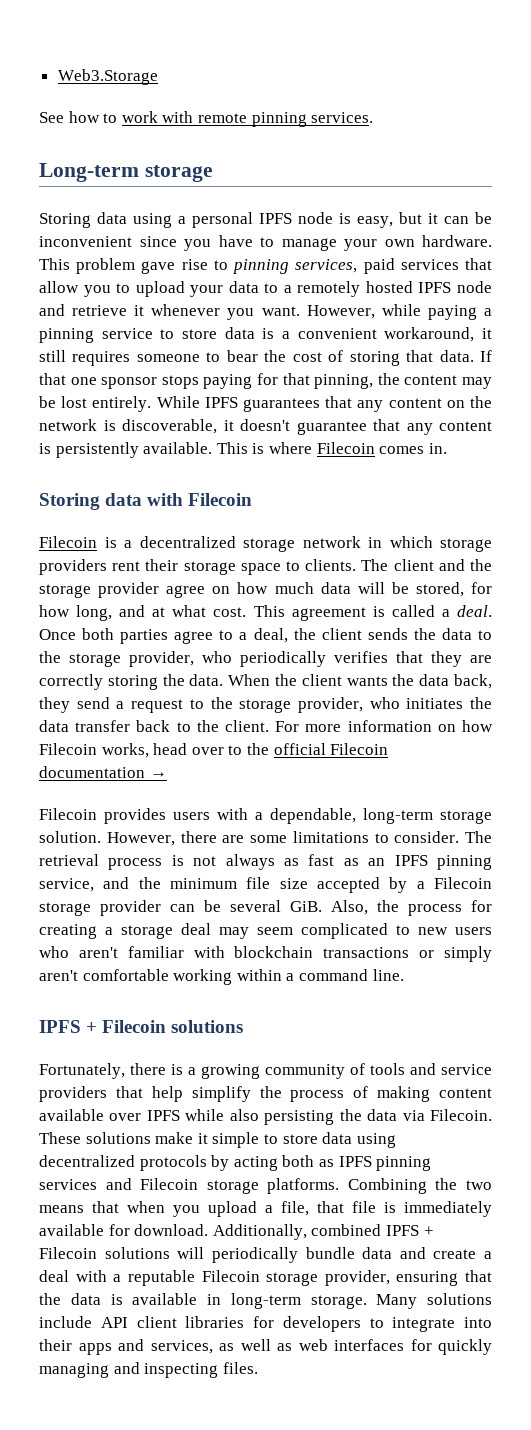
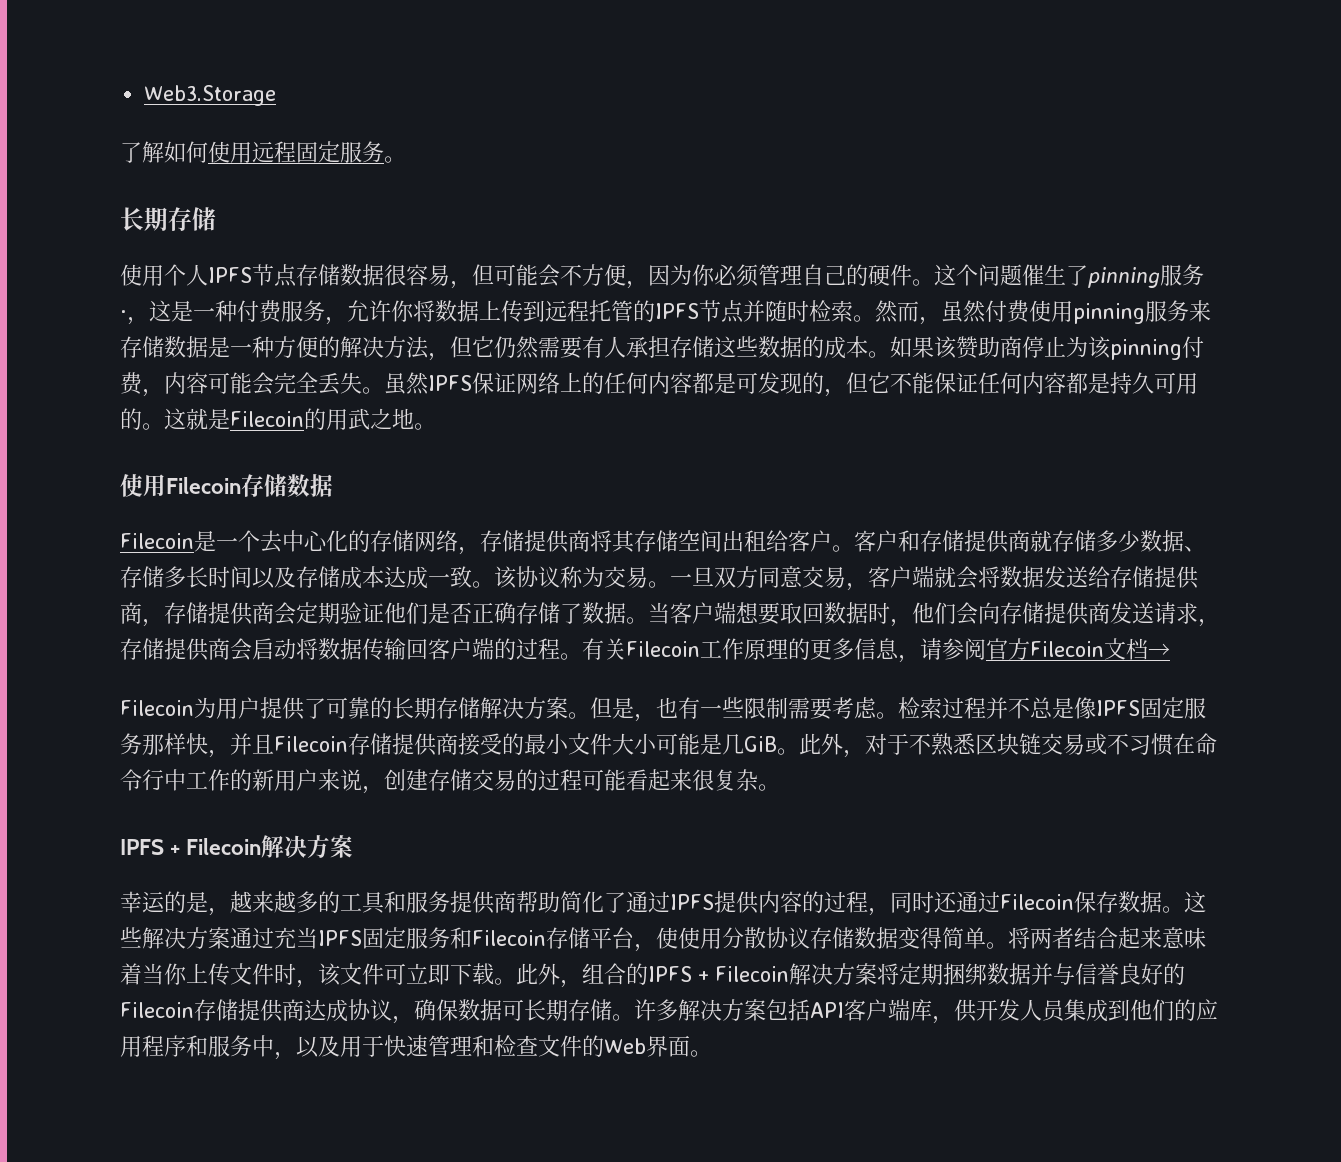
- See how to work with remote pinning services.
- Long-term storage
- Storing data using a personal IPFS node is easy, but it can be inconvenient since you have to manage your own hardware. This problem gave rise to pinning services, paid services that allow you to upload your data to a remotely hosted IPFS node and retrieve it whenever you want. However, while paying a pinning service to store data is a convenient workaround, it still requires someone to bear the cost of storing that data. If that one sponsor stops paying for that pinning, the content may be lost entirely. While IPFS guarantees that any content on the network is discoverable, it doesn't guarantee that any content is persistently available. This is where Filecoin comes in.
- Storing data with Filecoin
- Filecoin is a decentralized storage network in which storage providers rent their storage space to clients. The client and the storage provider agree on how much data will be stored, for how long, and at what cost. This agreement is called a deal. Once both parties agree to a deal, the client sends the data to the storage provider, who periodically verifies that they are correctly storing the data. When the client wants the data back, they send a request to the storage provider, who initiates the data transfer back to the client. For more information on how Filecoin works, head over to the official Filecoin documentation →
- Filecoin provides users with a dependable, long-term storage solution. However, there are some limitations to consider. The retrieval process is not always as fast as an IPFS pinning service, and the minimum file size accepted by a Filecoin storage provider can be several GiB. Also, the process for creating a storage deal may seem complicated to new users who aren't familiar with blockchain transactions or simply aren't comfortable working within a command line.
- IPFS + Filecoin solutions
- Fortunately, there is a growing community of tools and service providers that help simplify the process of making content available over IPFS while also persisting the data via Filecoin. These solutions make it simple to store data using decentralized protocols by acting both as IPFS pinning services and Filecoin storage platforms. Combining the two means that when you upload a file, that file is immediately available for download. Additionally, combined IPFS + Filecoin solutions will periodically bundle data and create a deal with a reputable Filecoin storage provider, ensuring that the data is available in long-term storage. Many solutions include API client libraries for developers to integrate into their apps and services, as well as web interfaces for quickly managing and inspecting files.
+ 了解如何使用远程固定服务。
+ 长期存储
+ 使用个人IPFS节点存储数据很容易，但可能会不方便，因为你必须管理自己的硬件。这个问题催生了pinning服务·，这是一种付费服务，允许你将数据上传到远程托管的IPFS节点并随时检索。然而，虽然付费使用pinning服务来存储数据是一种方便的解决方法，但它仍然需要有人承担存储这些数据的成本。如果该赞助商停止为该pinning付费，内容可能会完全丢失。虽然IPFS保证网络上的任何内容都是可发现的，但它不能保证任何内容都是持久可用的。这就是Filecoin的用武之地。
+ 使用Filecoin存储数据
+ Filecoin是一个去中心化的存储网络，存储提供商将其存储空间出租给客户。客户和存储提供商就存储多少数据、存储多长时间以及存储成本达成一致。该协议称为交易。一旦双方同意交易，客户端就会将数据发送给存储提供商，存储提供商会定期验证他们是否正确存储了数据。当客户端想要取回数据时，他们会向存储提供商发送请求，存储提供商会启动将数据传输回客户端的过程。有关Filecoin工作原理的更多信息，请参阅官方Filecoin文档→
+ Filecoin为用户提供了可靠的长期存储解决方案。但是，也有一些限制需要考虑。检索过程并不总是像IPFS固定服务那样快，并且Filecoin存储提供商接受的最小文件大小可能是几GiB。此外，对于不熟悉区块链交易或不习惯在命令行中工作的新用户来说，创建存储交易的过程可能看起来很复杂。
+ IPFS + Filecoin解决方案
+ 幸运的是，越来越多的工具和服务提供商帮助简化了通过IPFS提供内容的过程，同时还通过Filecoin保存数据。这些解决方案通过充当IPFS固定服务和Filecoin存储平台，使使用分散协议存储数据变得简单。将两者结合起来意味着当你上传文件时，该文件可立即下载。此外，组合的IPFS + Filecoin解决方案将定期捆绑数据并与信誉良好的Filecoin存储提供商达成协议，确保数据可长期存储。许多解决方案包括API客户端库，供开发人员集成到他们的应用程序和服务中，以及用于快速管理和检查文件的Web界面。

